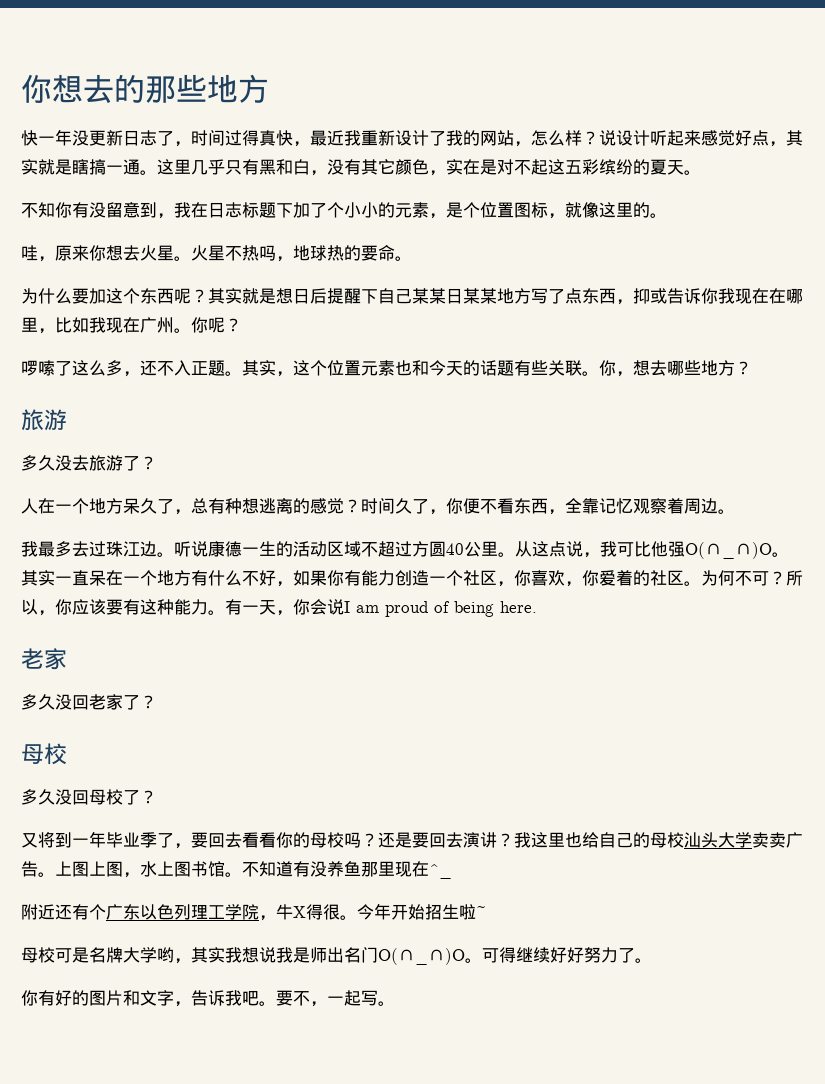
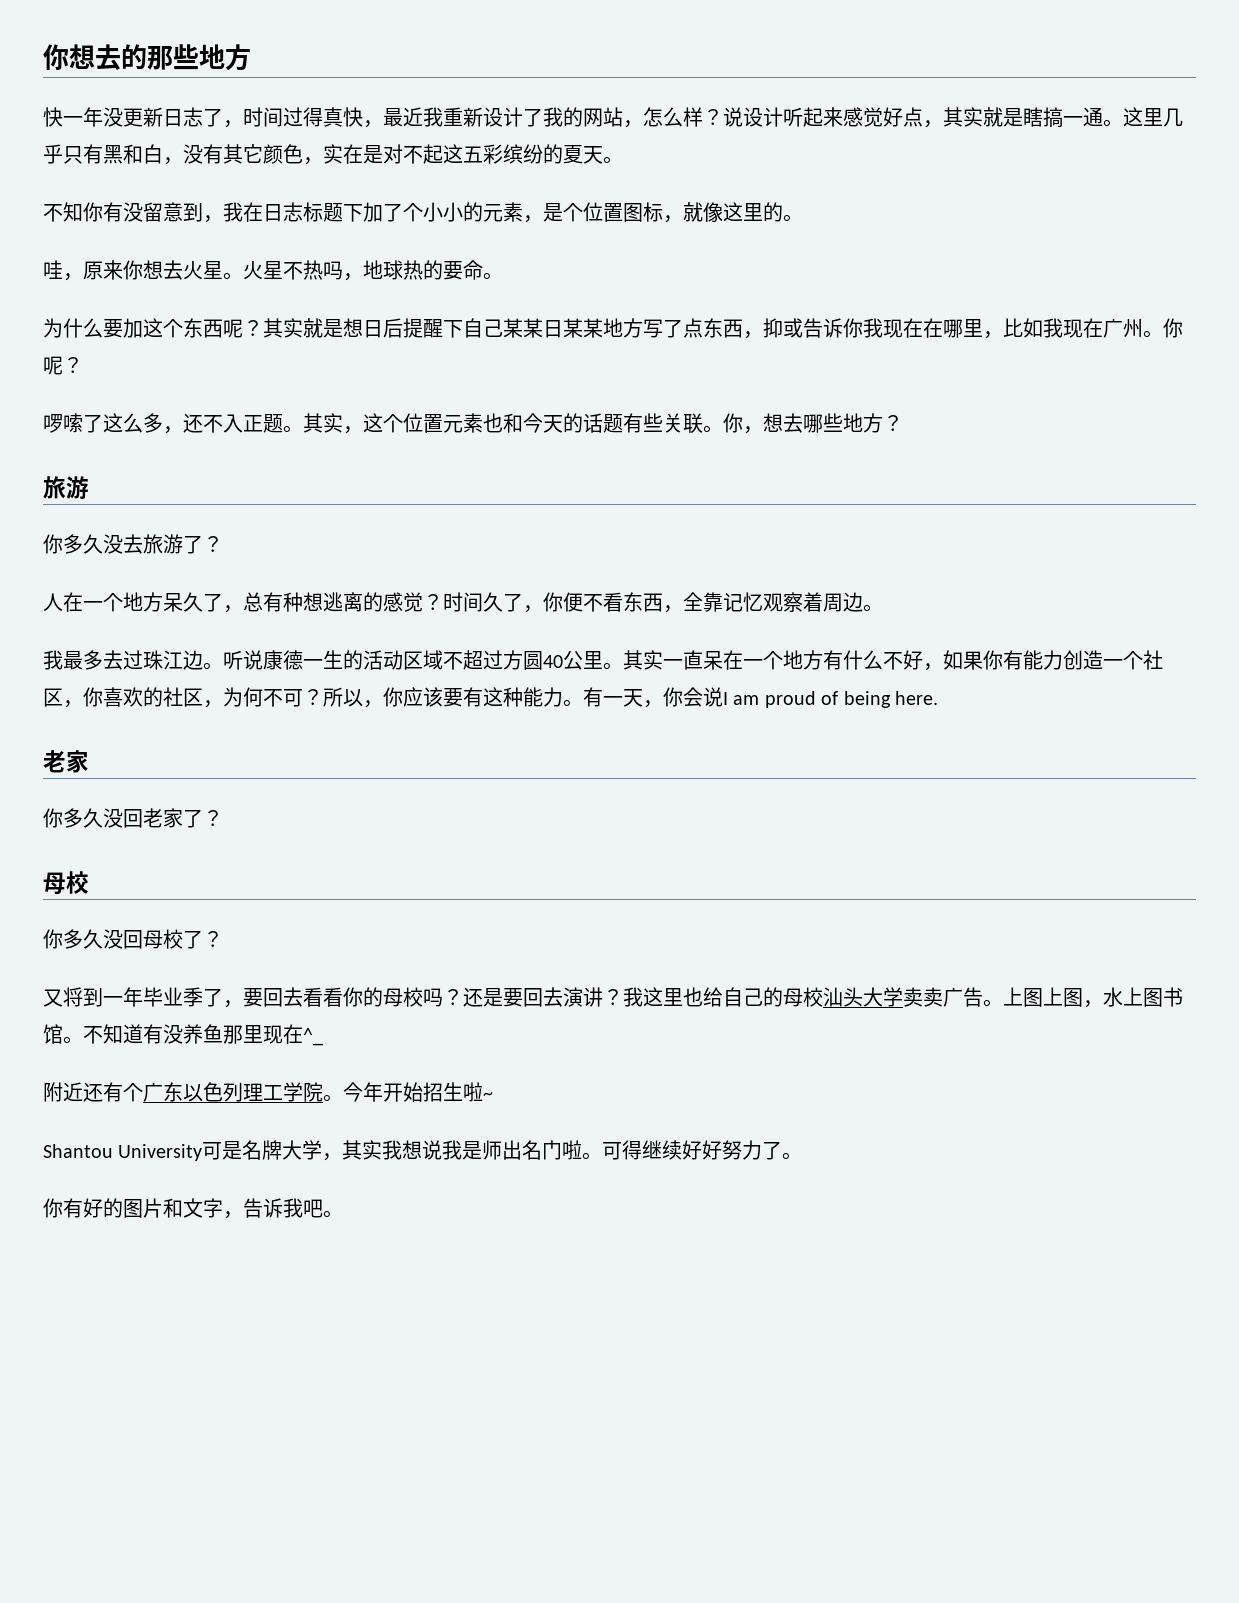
- 多久没去旅游了？
+ 你多久没去旅游了？
- 从这点说，我可比他强O(∩_∩)O。
- 其实一直呆在一个地方有什么不好，如果你有能力创造一个社区，你喜欢，你爱着的社区。为何不可？
+ 其实一直呆在一个地方有什么不好，如果你有能力创造一个社区，你喜欢的社区，为何不可？
- 多久没回老家了？
+ 你多久没回老家了？
- 多久没回母校了？
+ 你多久没回母校了？
- 附近还有个广东以色列理工学院，牛X得很。
+ 附近还有个广东以色列理工学院。
- 母校可是名牌大学哟，其实我想说我是师出名门O(∩_∩)O。
+ Shantou University可是名牌大学，其实我想说我是师出名门啦。
- 要不，一起写。

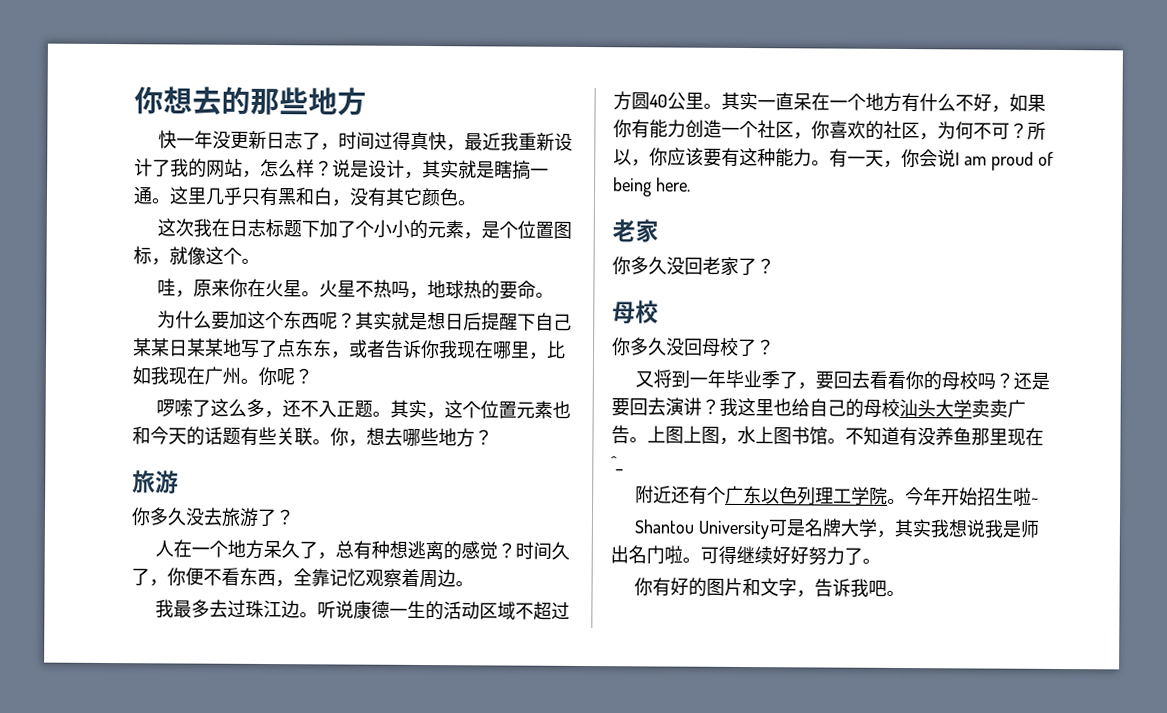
- 说设计听起来感觉好点，其实就是瞎搞一通。
+ 说是设计，其实就是瞎搞一通。
- 这里几乎只有黑和白，没有其它颜色，实在是对不起这五彩缤纷的夏天。
- 不知你有没留意到，我在日志标题下加了个小小的元素，是个位置图标，就像这里的。
+ 这里几乎只有黑和白，没有其它颜色。
+ 这次我在日志标题下加了个小小的元素，是个位置图标，就像这个。
- 哇，原来你想去火星。
+ 哇，原来你在火星。
- 其实就是想日后提醒下自己某某日某某地方写了点东西，抑或告诉你我现在在哪里，比如我现在广州。
+ 其实就是想日后提醒下自己某某日某某地写了点东东，或者告诉你我现在哪里，比如我现在广州。

